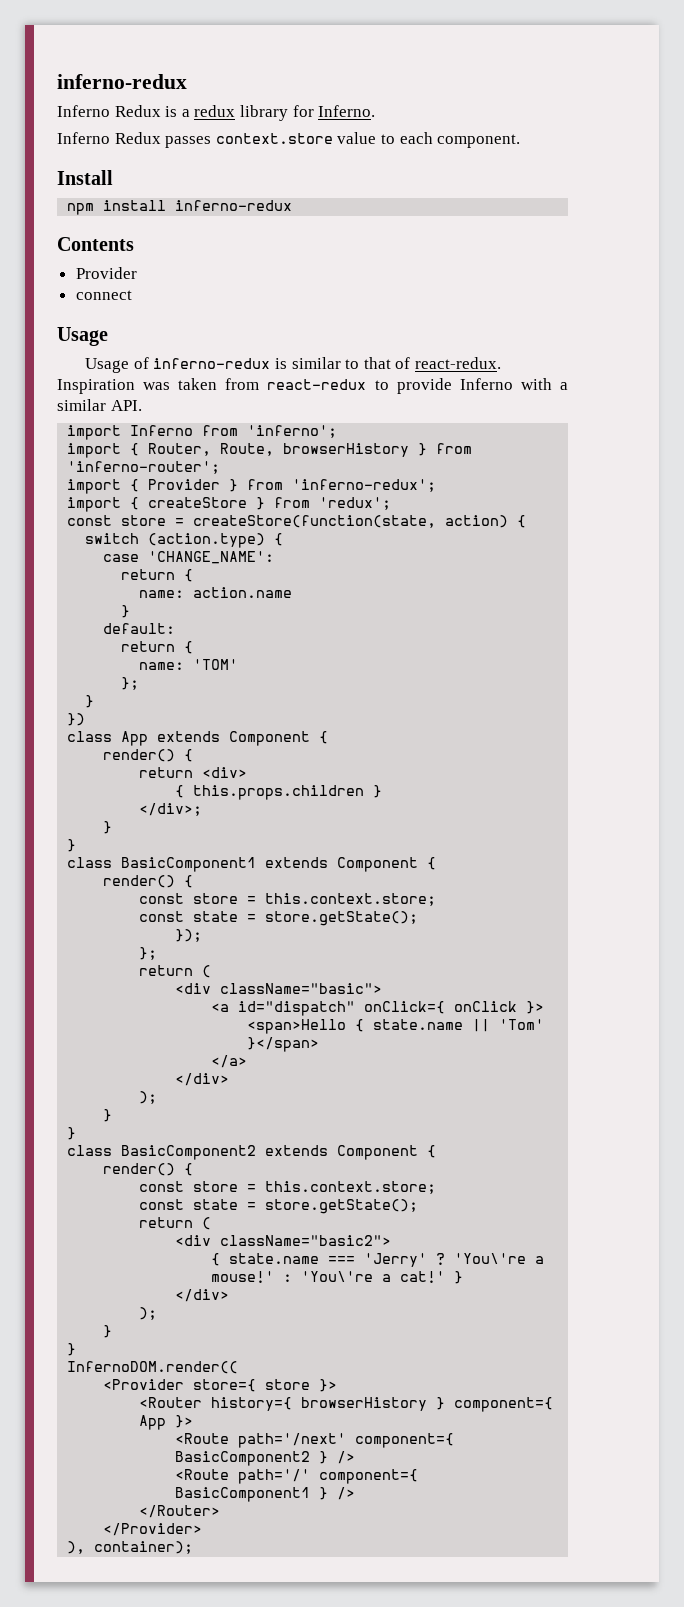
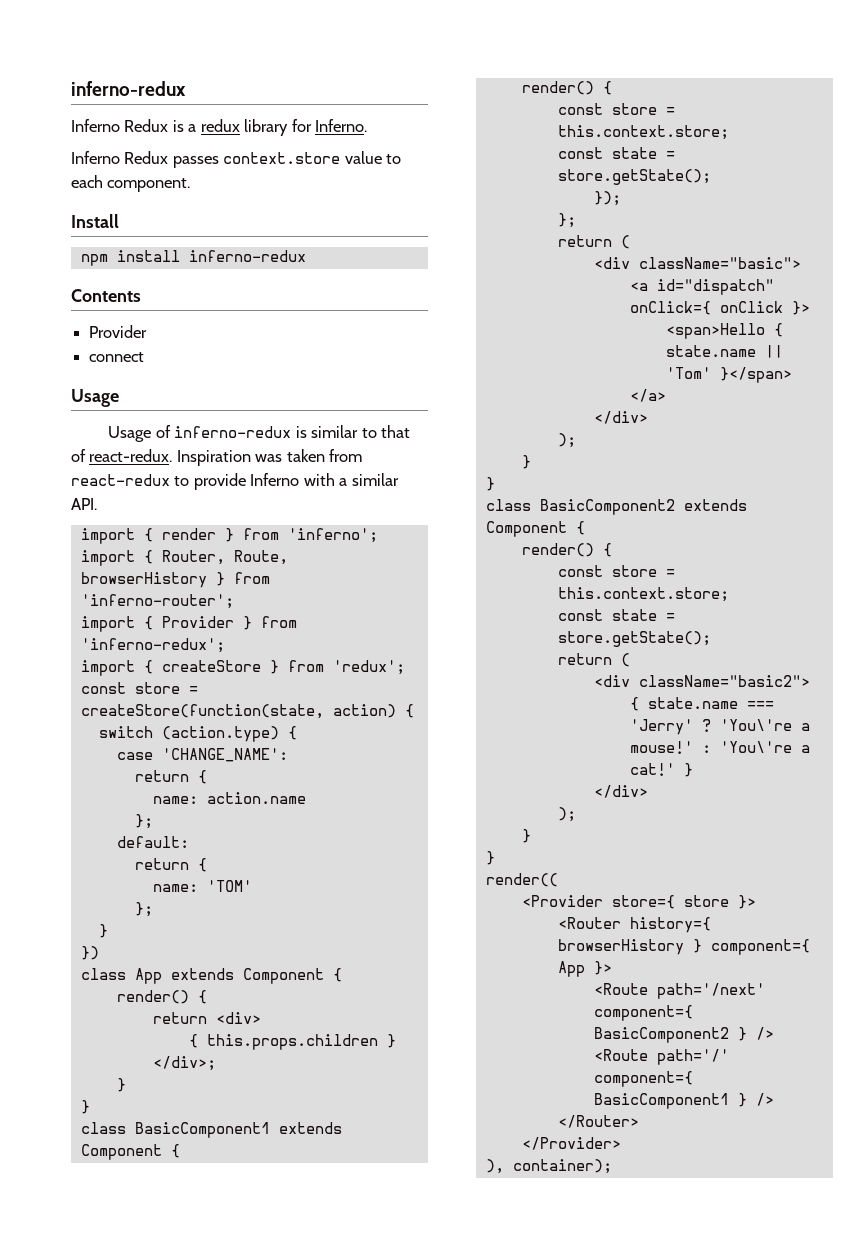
- import Inferno from 'inferno';
+ import { render } from 'inferno';
  name: action.name
- }
+ };
- InfernoDOM.render((
+ render((

